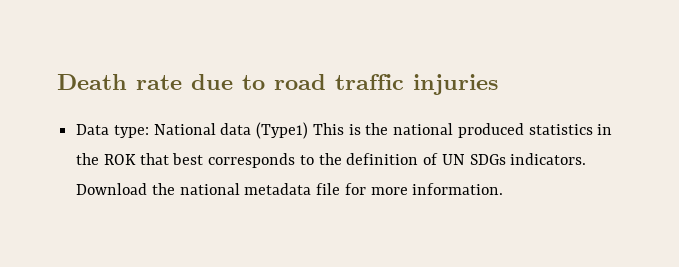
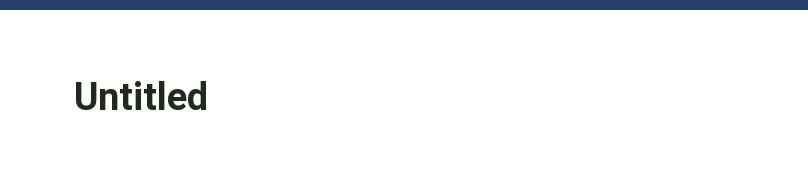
- Death rate due to road traffic injuries
- Data type: National data (Type1) This is the national produced statistics in the ROK that best corresponds to the definition of UN SDGs indicators. Download the national metadata file for more information.
+ Untitled

